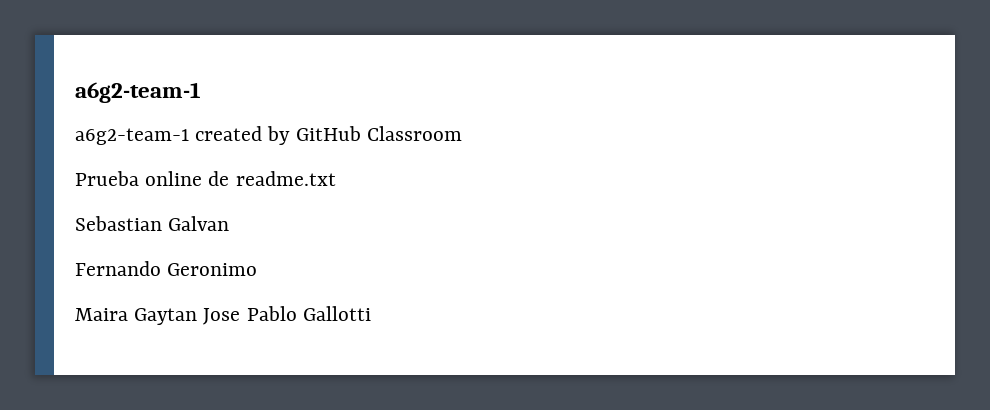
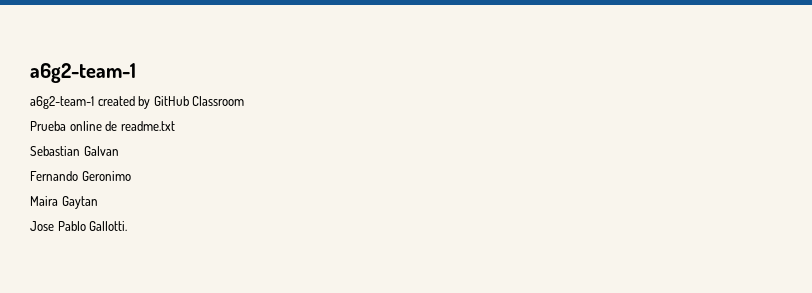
- Maira Gaytan Jose Pablo Gallotti
+ Maira Gaytan
+ Jose Pablo Gallotti.

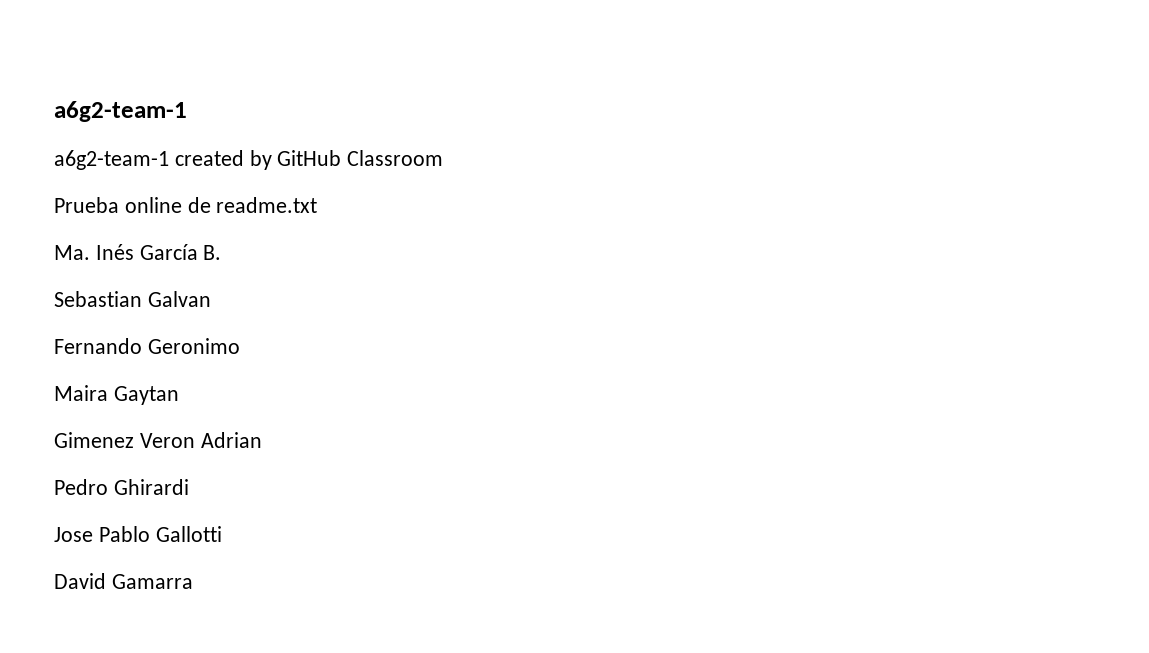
+ Ma. Inés García B.
+ Gimenez Veron Adrian
+ Pedro Ghirardi
- Jose Pablo Gallotti.
+ Jose Pablo Gallotti
+ David Gamarra

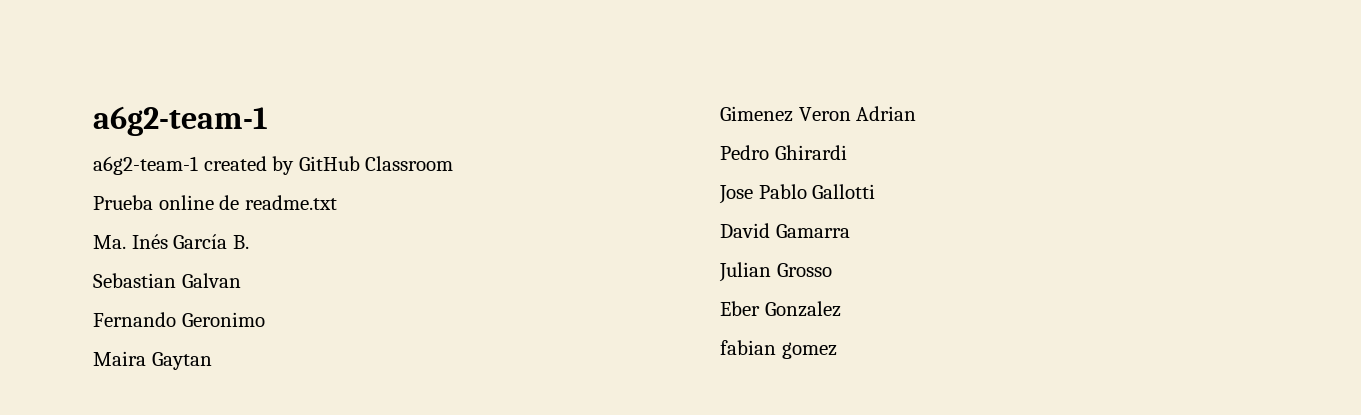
+ Julian Grosso
+ Eber Gonzalez
+ fabian gomez

